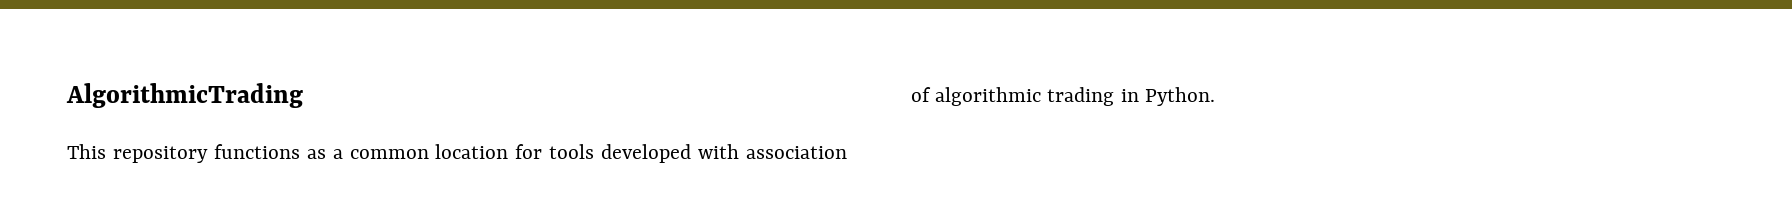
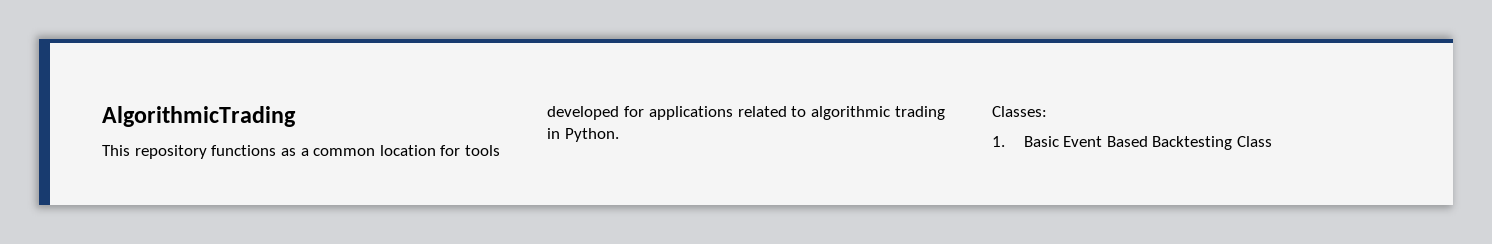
- This repository functions as a common location for tools developed with association of algorithmic trading in Python.
+ This repository functions as a common location for tools developed for applications related to algorithmic trading in Python.
+ Classes:
+ 1. Basic Event Based Backtesting Class

